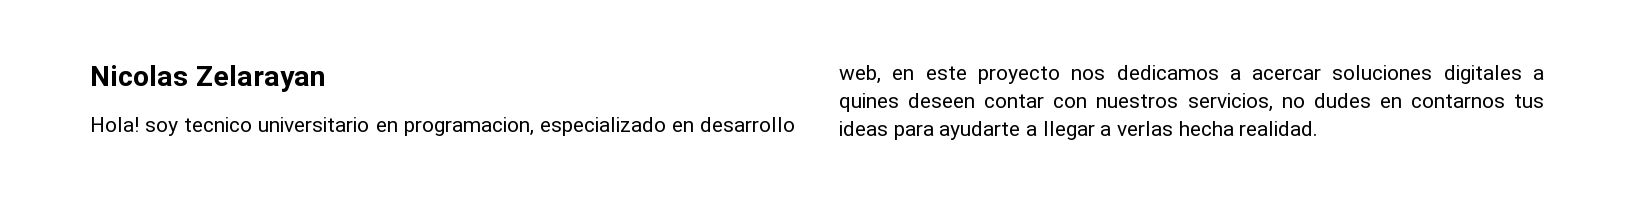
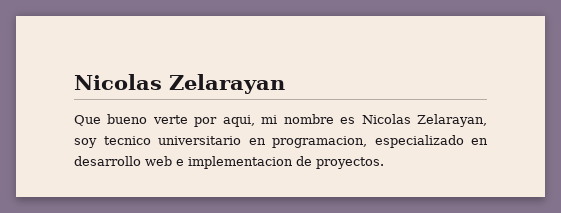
- Hola! soy tecnico universitario en programacion, especializado en desarrollo web, en este proyecto nos dedicamos a acercar soluciones digitales a quines deseen contar con nuestros servicios, no dudes en contarnos tus ideas para ayudarte a llegar a verlas hecha realidad.
+ Que bueno verte por aqui, mi nombre es Nicolas Zelarayan, soy tecnico universitario en programacion, especializado en desarrollo web e implementacion de proyectos.

